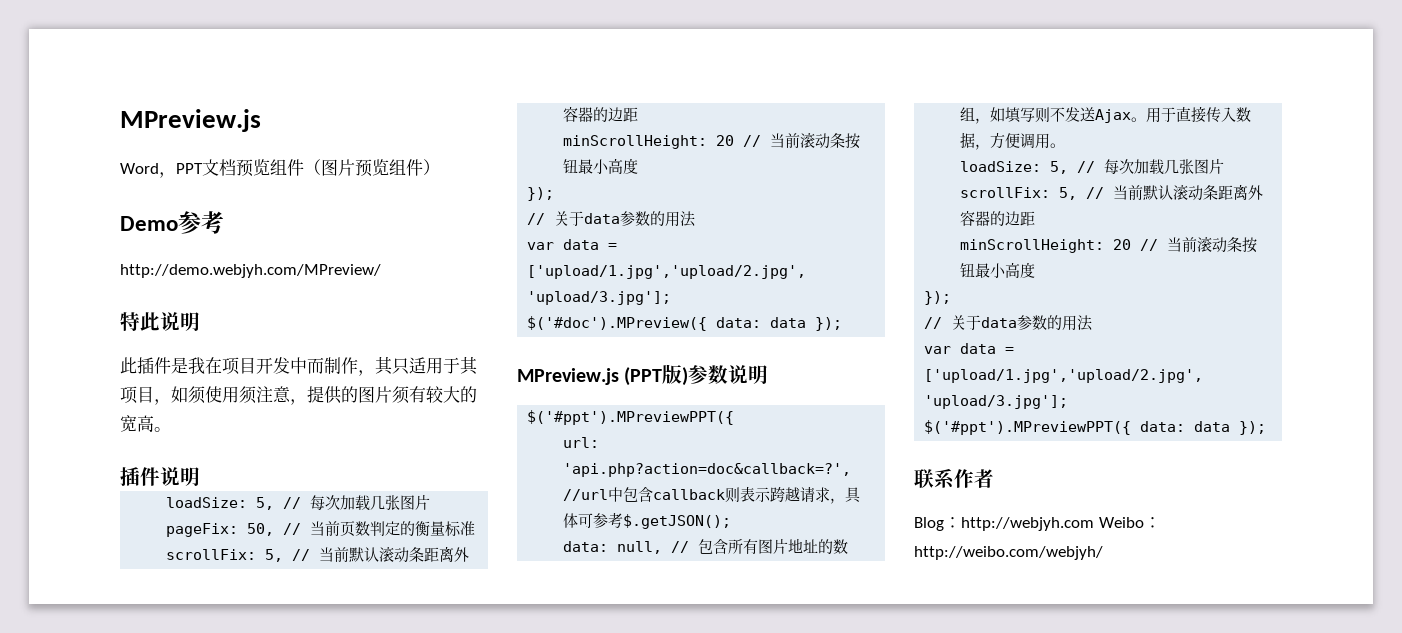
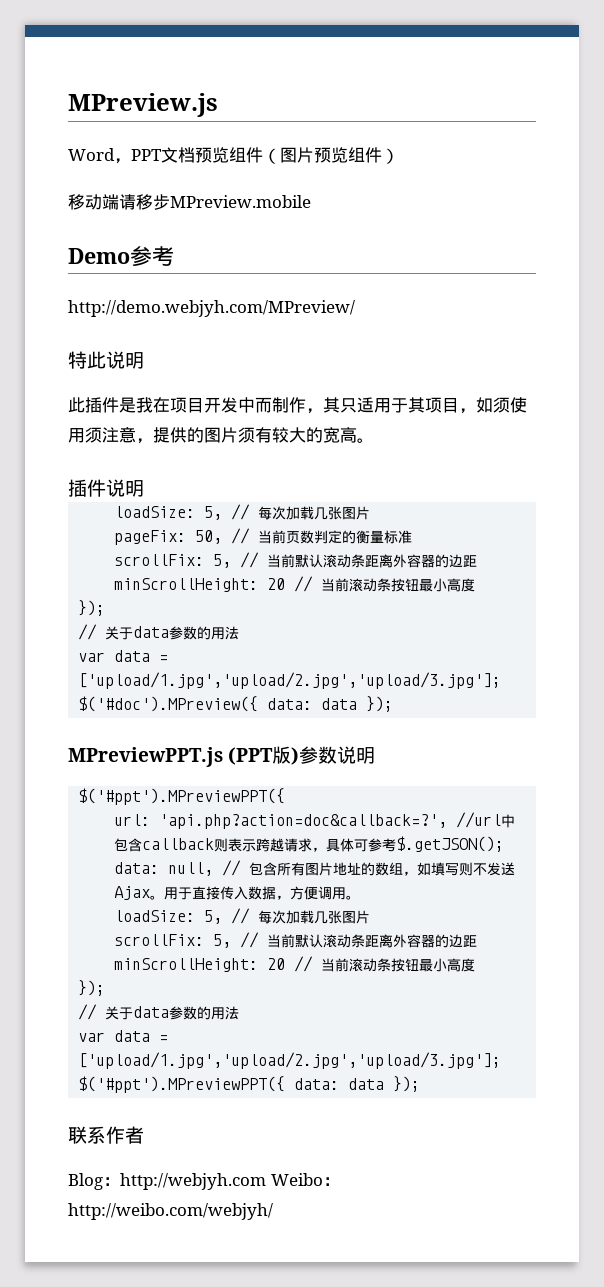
+ 移动端请移步MPreview.mobile
- MPreview.js (PPT版)参数说明
+ MPreviewPPT.js (PPT版)参数说明

